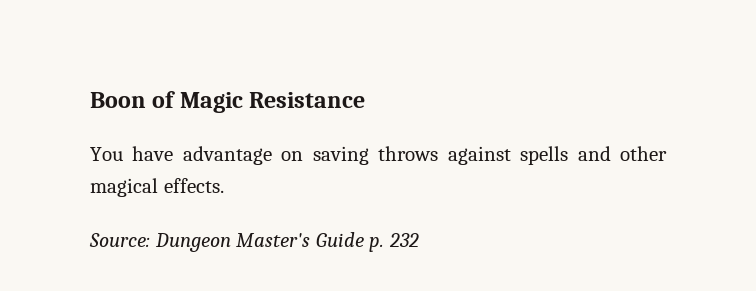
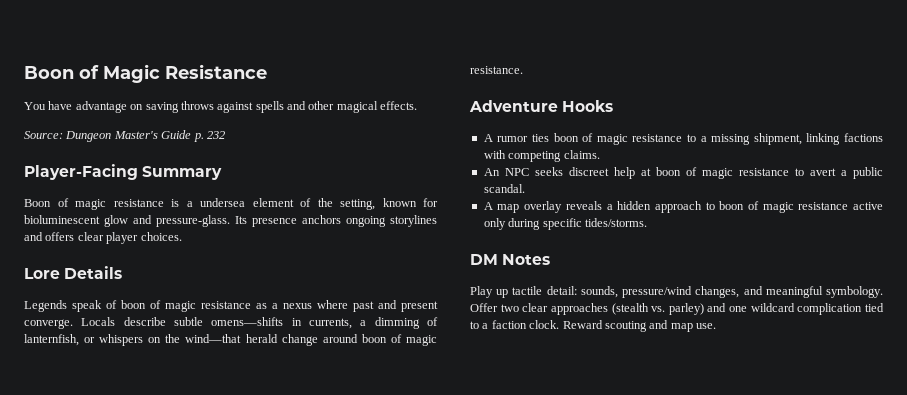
+ Player-Facing Summary
+ Boon of magic resistance is a undersea element of the setting, known for bioluminescent glow and pressure-glass. Its presence anchors ongoing storylines and offers clear player choices.
+ Lore Details
+ Legends speak of boon of magic resistance as a nexus where past and present converge. Locals describe subtle omens—shifts in currents, a dimming of lanternfish, or whispers on the wind—that herald change around boon of magic resistance.
+ Adventure Hooks
+ A rumor ties boon of magic resistance to a missing shipment, linking factions with competing claims.
+ An NPC seeks discreet help at boon of magic resistance to avert a public scandal.
+ A map overlay reveals a hidden approach to boon of magic resistance active only during specific tides/storms.
+ DM Notes
+ Play up tactile detail: sounds, pressure/wind changes, and meaningful symbology. Offer two clear approaches (stealth vs. parley) and one wildcard complication tied to a faction clock. Reward scouting and map use.

